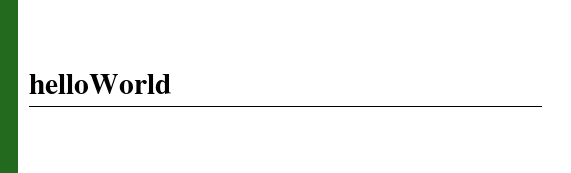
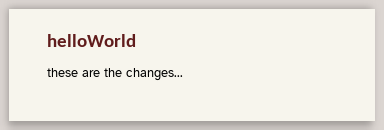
+ these are the changes...

